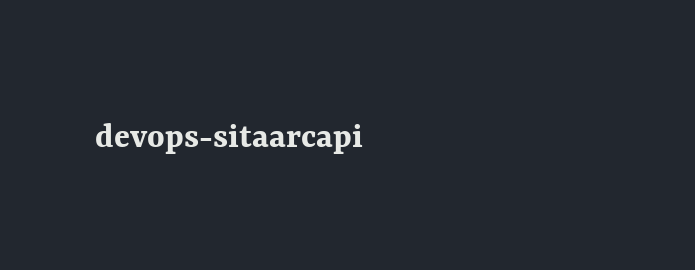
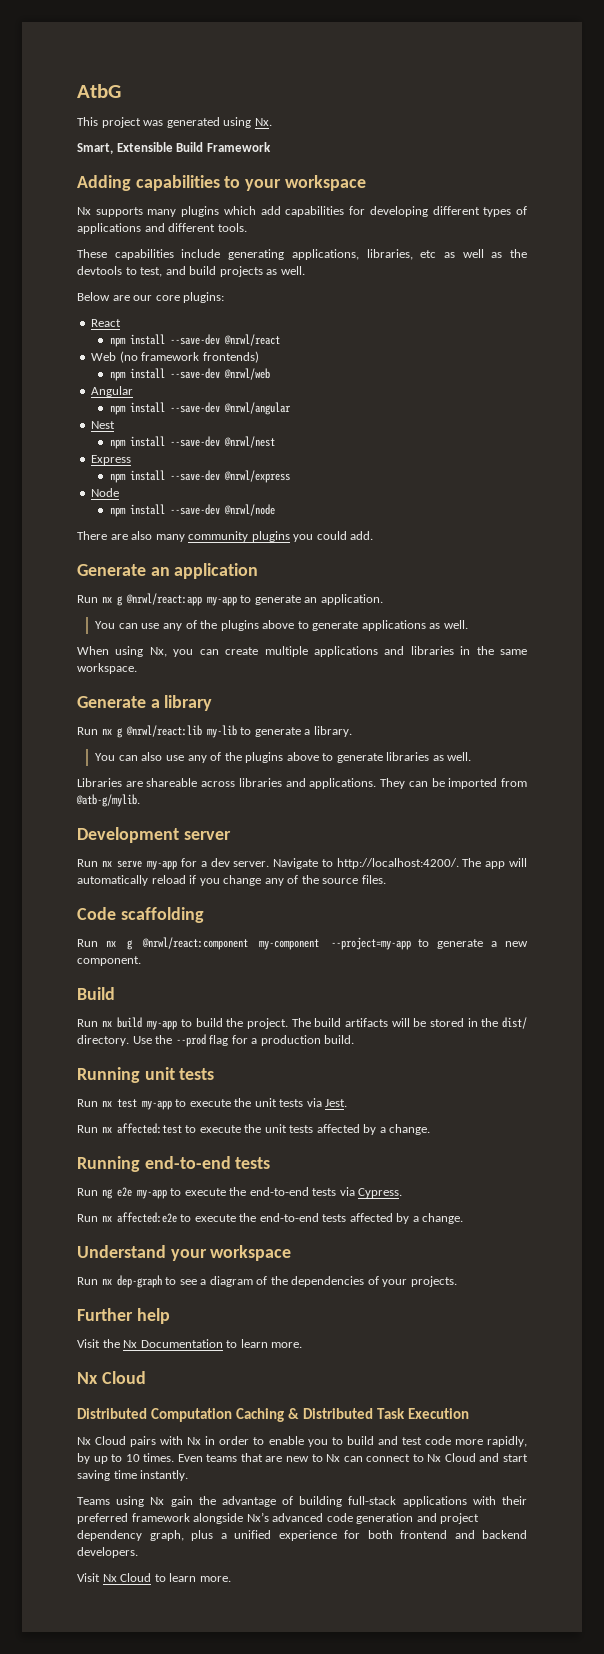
- devops-sitaarcapi
+ AtbG
+ This project was generated using Nx.
+ Smart, Extensible Build Framework
+ Adding capabilities to your workspace
+ Nx supports many plugins which add capabilities for developing different types of applications and different tools.
+ These capabilities include generating applications, libraries, etc as well as the devtools to test, and build projects as well.
+ Below are our core plugins:
+ React
+ npm install --save-dev @nrwl/react
+ Web (no framework frontends)
+ npm install --save-dev @nrwl/web
+ Angular
+ npm install --save-dev @nrwl/angular
+ Nest
+ npm install --save-dev @nrwl/nest
+ Express
+ npm install --save-dev @nrwl/express
+ Node
+ npm install --save-dev @nrwl/node
+ There are also many community plugins you could add.
+ Generate an application
+ Run nx g @nrwl/react:app my-app to generate an application.
+ You can use any of the plugins above to generate applications as well.
+ When using Nx, you can create multiple applications and libraries in the same workspace.
+ Generate a library
+ Run nx g @nrwl/react:lib my-lib to generate a library.
+ You can also use any of the plugins above to generate libraries as well.
+ Libraries are shareable across libraries and applications. They can be imported from @atb-g/mylib.
+ Development server
+ Run nx serve my-app for a dev server. Navigate to http://localhost:4200/. The app will automatically reload if you change any of the source files.
+ Code scaffolding
+ Run nx g @nrwl/react:component my-component --project=my-app to generate a new component.
+ Build
+ Run nx build my-app to build the project. The build artifacts will be stored in the dist/ directory. Use the --prod flag for a production build.
+ Running unit tests
+ Run nx test my-app to execute the unit tests via Jest.
+ Run nx affected:test to execute the unit tests affected by a change.
+ Running end-to-end tests
+ Run ng e2e my-app to execute the end-to-end tests via Cypress.
+ Run nx affected:e2e to execute the end-to-end tests affected by a change.
+ Understand your workspace
+ Run nx dep-graph to see a diagram of the dependencies of your projects.
+ Further help
+ Visit the Nx Documentation to learn more.
+ Nx Cloud
+ Distributed Computation Caching & Distributed Task Execution
+ Nx Cloud pairs with Nx in order to enable you to build and test code more rapidly, by up to 10 times. Even teams that are new to Nx can connect to Nx Cloud and start saving time instantly.
+ Teams using Nx gain the advantage of building full-stack applications with their preferred framework alongside Nx’s advanced code generation and project dependency graph, plus a unified experience for both frontend and backend developers.
+ Visit Nx Cloud to learn more.

